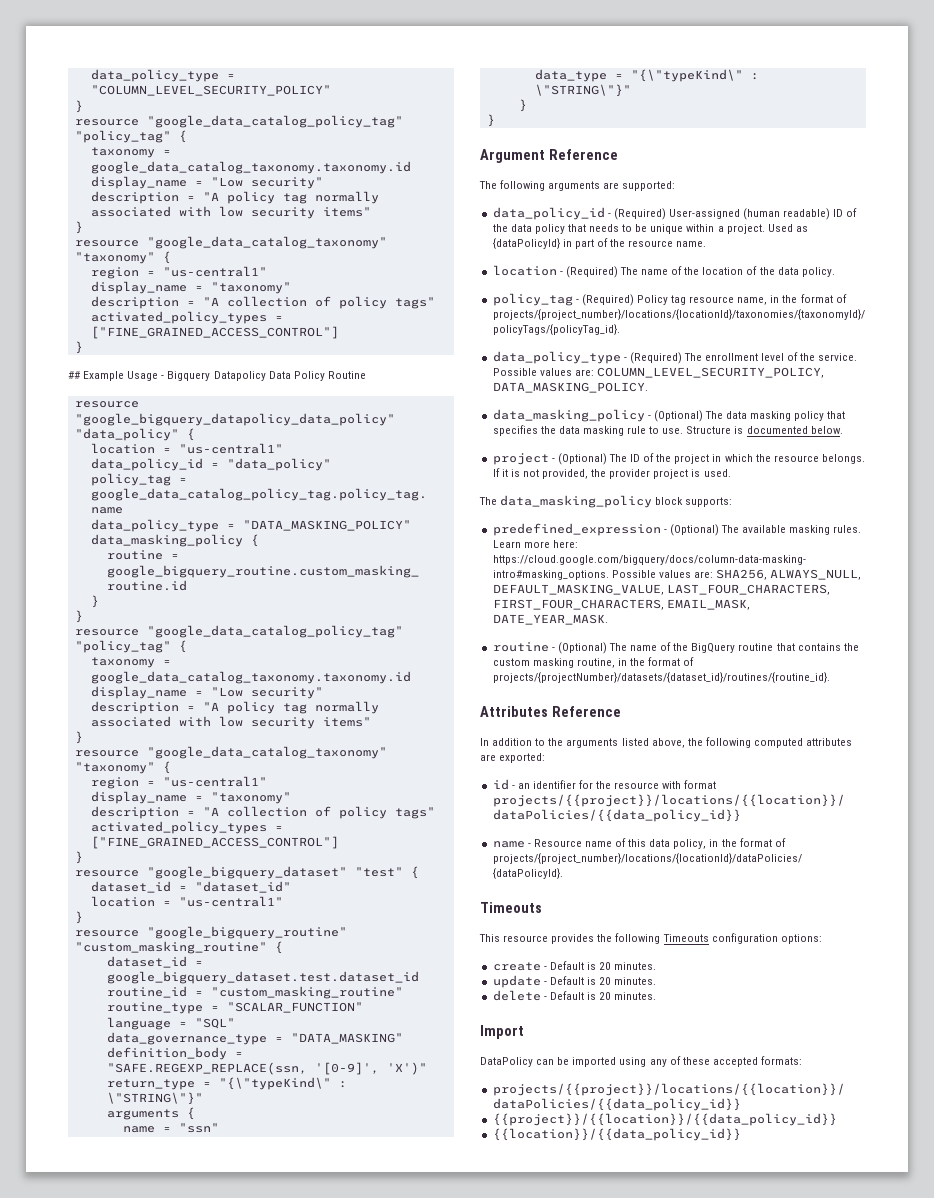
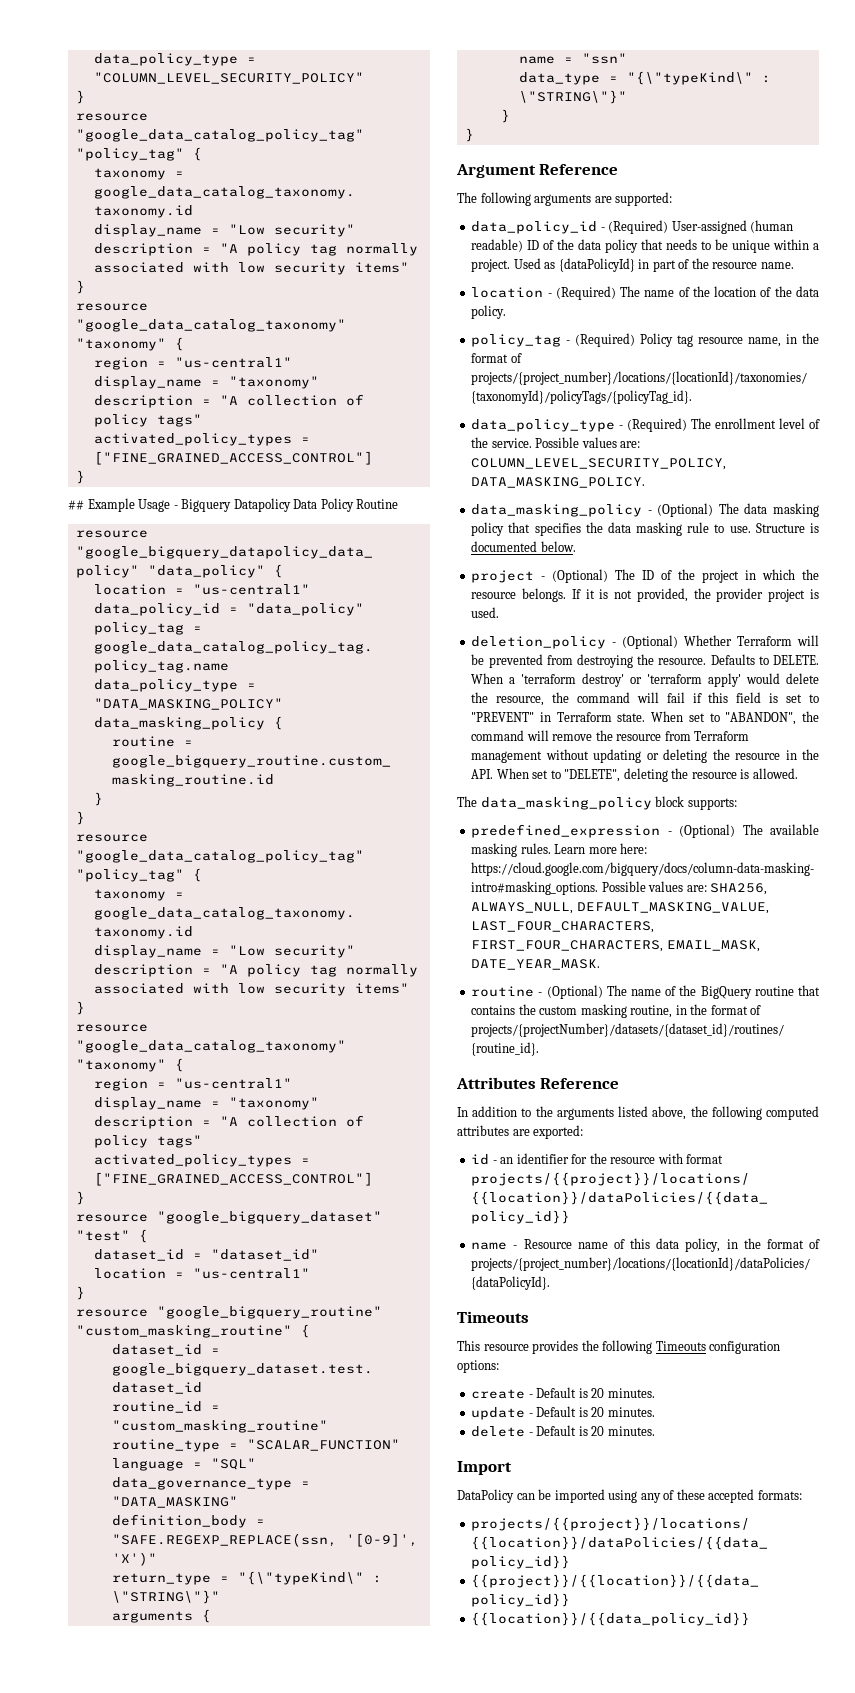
+ deletion_policy - (Optional) Whether Terraform will be prevented from destroying the resource. Defaults to DELETE. When a 'terraform destroy' or 'terraform apply' would delete the resource, the command will fail if this field is set to "PREVENT" in Terraform state. When set to "ABANDON", the command will remove the resource from Terraform management without updating or deleting the resource in the API. When set to "DELETE", deleting the resource is allowed.

